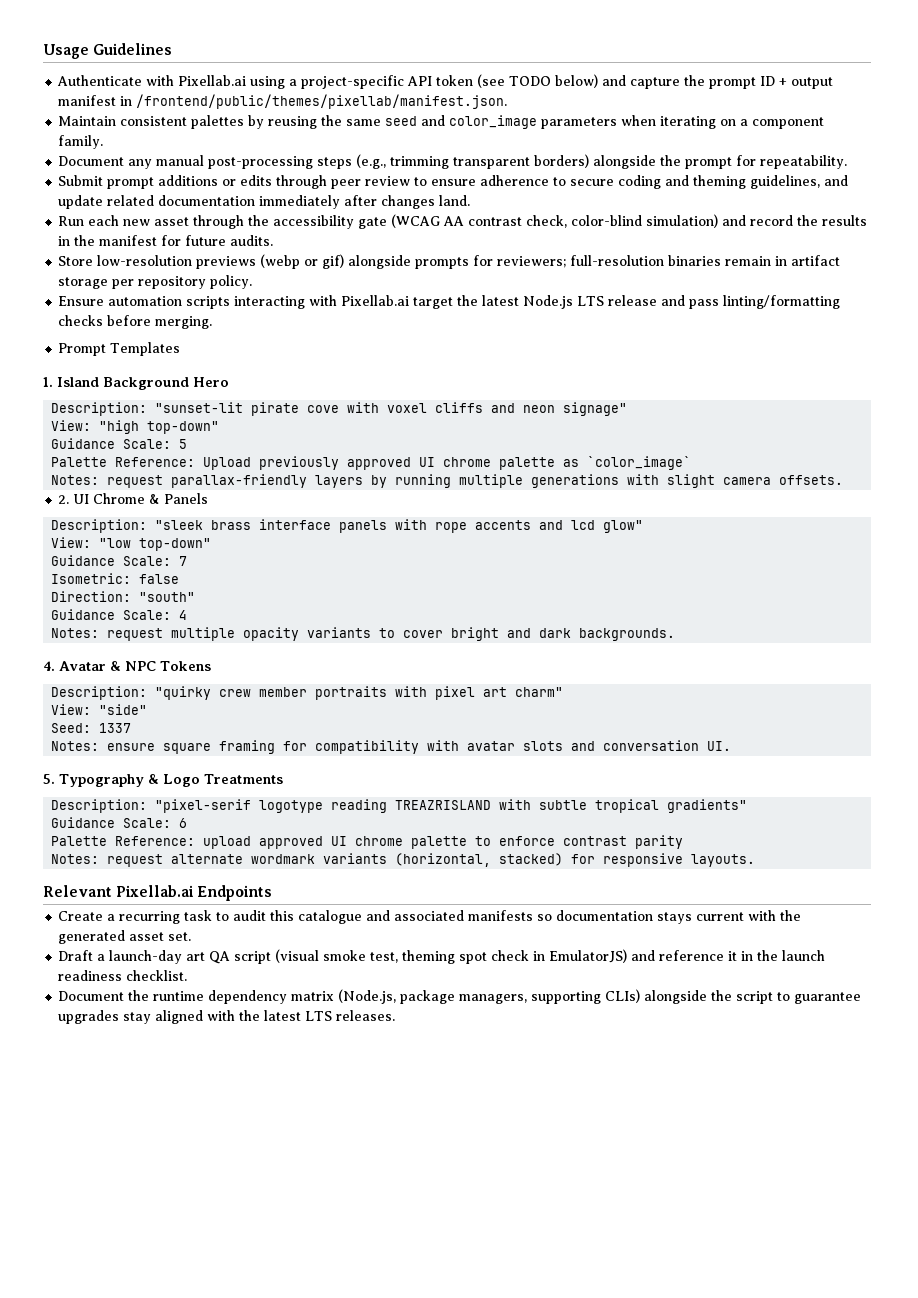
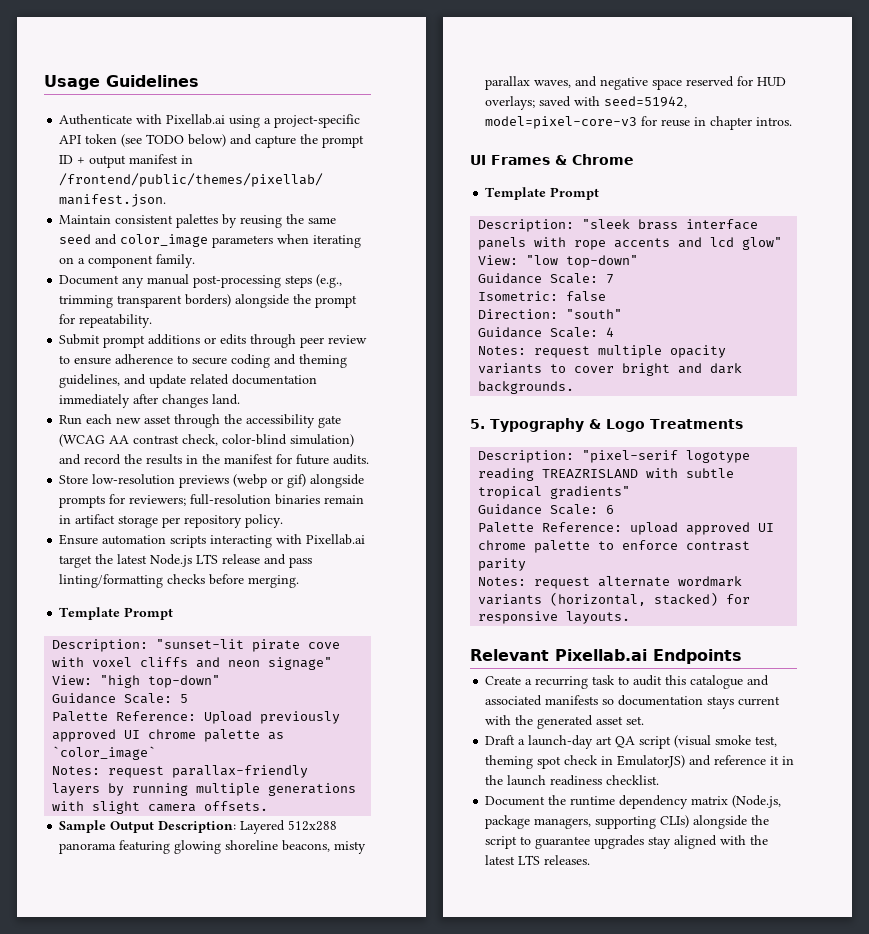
  Ensure automation scripts interacting with Pixellab.ai target the latest Node.js LTS release and pass linting/formatting checks before merging.
- Prompt Templates
- 1. Island Background Hero
+ Template Prompt
- 2. UI Chrome & Panels
+ Sample Output Description: Layered 512x288 panorama featuring glowing shoreline beacons, misty parallax waves, and negative space reserved for HUD overlays; saved with seed=51942, model=pixel-core-v3 for reuse in chapter intros.
+ UI Frames & Chrome
+ Template Prompt
- 4. Avatar & NPC Tokens
- Description: "quirky crew member portraits with pixel art charm"
- View: "side"
- Seed: 1337
- Notes: ensure square framing for compatibility with avatar slots and conversation UI.

